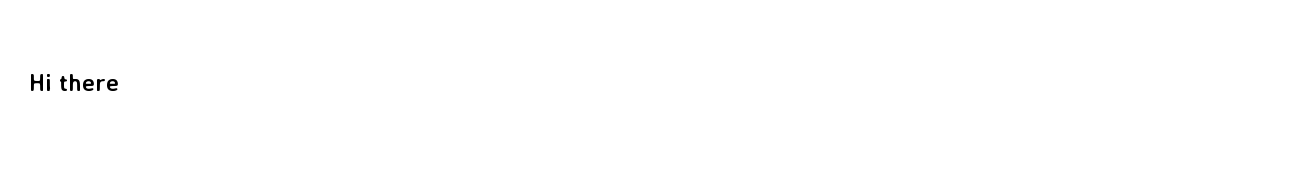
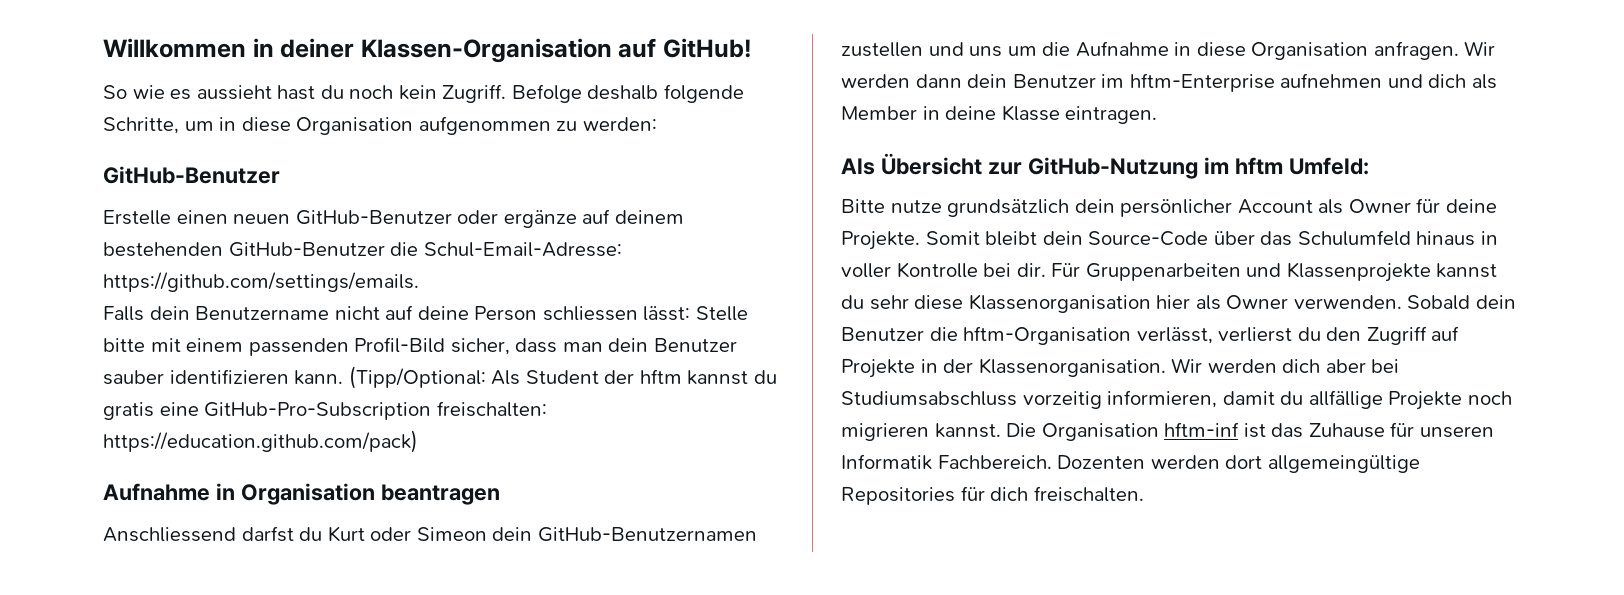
- Hi there
+ Willkommen in deiner Klassen-Organisation auf GitHub!
+ So wie es aussieht hast du noch kein Zugriff. Befolge deshalb folgende Schritte, um in diese Organisation aufgenommen zu werden:
+ GitHub-Benutzer
+ Erstelle einen neuen GitHub-Benutzer oder ergänze auf deinem bestehenden GitHub-Benutzer die Schul-Email-Adresse: https://github.com/settings/emails.
+ Falls dein Benutzername nicht auf deine Person schliessen lässt: Stelle bitte mit einem passenden Profil-Bild sicher, dass man dein Benutzer sauber identifizieren kann. (Tipp/Optional: Als Student der hftm kannst du gratis eine GitHub-Pro-Subscription freischalten: https://education.github.com/pack)
+ Aufnahme in Organisation beantragen
+ Anschliessend darfst du Kurt oder Simeon dein GitHub-Benutzernamen zustellen und uns um die Aufnahme in diese Organisation anfragen. Wir werden dann dein Benutzer im hftm-Enterprise aufnehmen und dich als Member in deine Klasse eintragen.
+ Als Übersicht zur GitHub-Nutzung im hftm Umfeld:
+ Bitte nutze grundsätzlich dein persönlicher Account als Owner für deine Projekte. Somit bleibt dein Source-Code über das Schulumfeld hinaus in voller Kontrolle bei dir. Für Gruppenarbeiten und Klassenprojekte kannst du sehr diese Klassenorganisation hier als Owner verwenden. Sobald dein Benutzer die hftm-Organisation verlässt, verlierst du den Zugriff auf Projekte in der Klassenorganisation. Wir werden dich aber bei Studiumsabschluss vorzeitig informieren, damit du allfällige Projekte noch migrieren kannst. Die Organisation hftm-inf ist das Zuhause für unseren Informatik Fachbereich. Dozenten werden dort allgemeingültige Repositories für dich freischalten.

